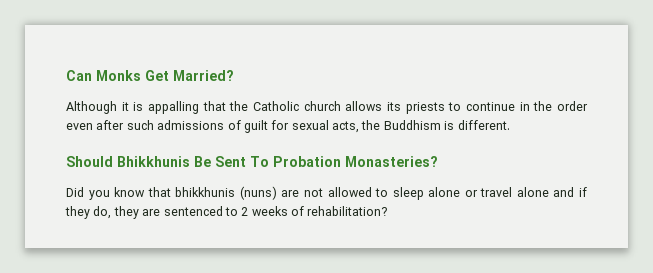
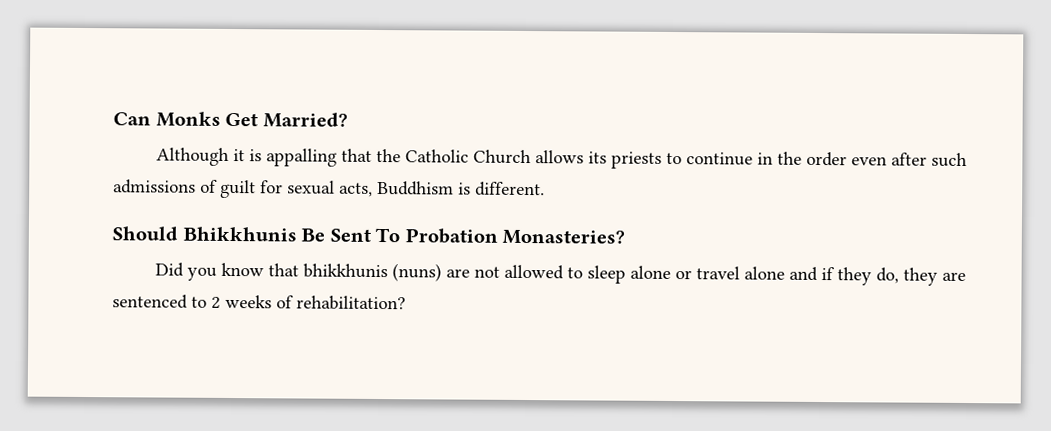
- Although it is appalling that the Catholic church allows its priests to continue in the order even after such admissions of guilt for sexual acts, the Buddhism is different.
+ Although it is appalling that the Catholic Church allows its priests to continue in the order even after such admissions of guilt for sexual acts, Buddhism is different.

